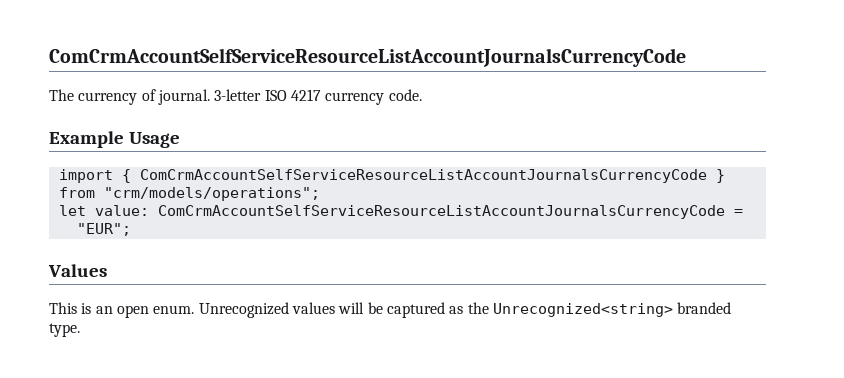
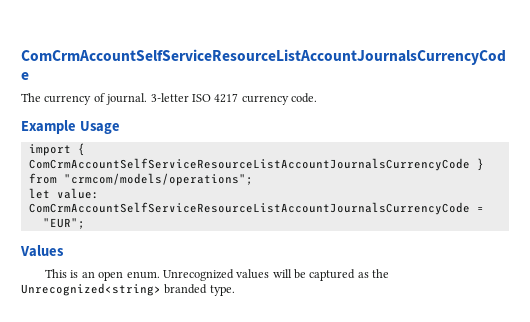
- import { ComCrmAccountSelfServiceResourceListAccountJournalsCurrencyCode } from "crm/models/operations";
+ import { ComCrmAccountSelfServiceResourceListAccountJournalsCurrencyCode } from "crmcom/models/operations";

